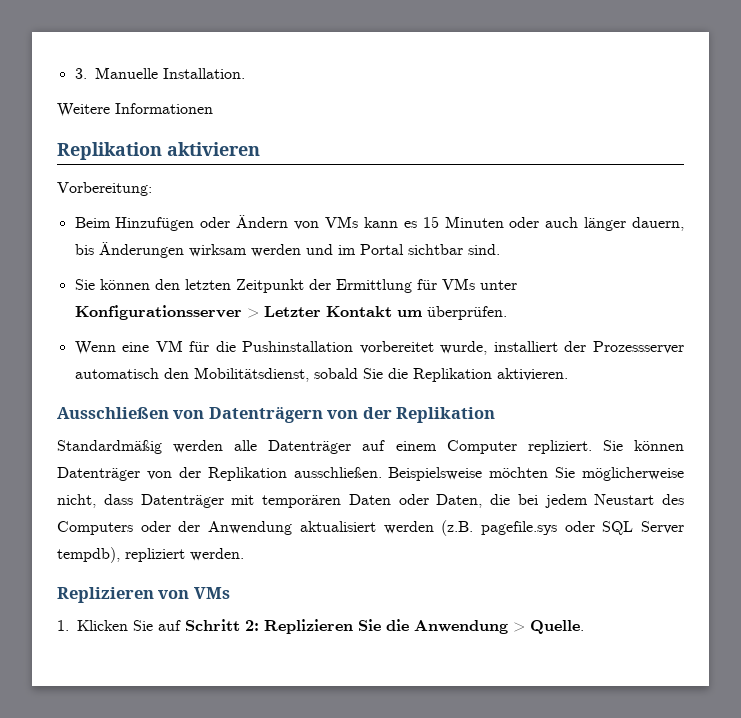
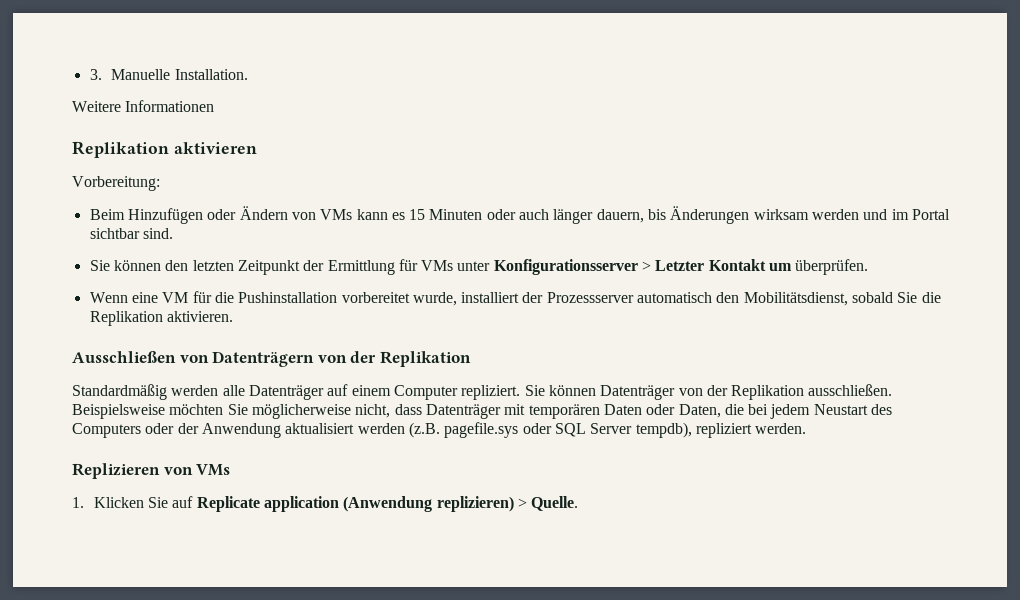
- 1. Klicken Sie auf Schritt 2: Replizieren Sie die Anwendung > Quelle.
+ 1. Klicken Sie auf Replicate application (Anwendung replizieren) > Quelle.

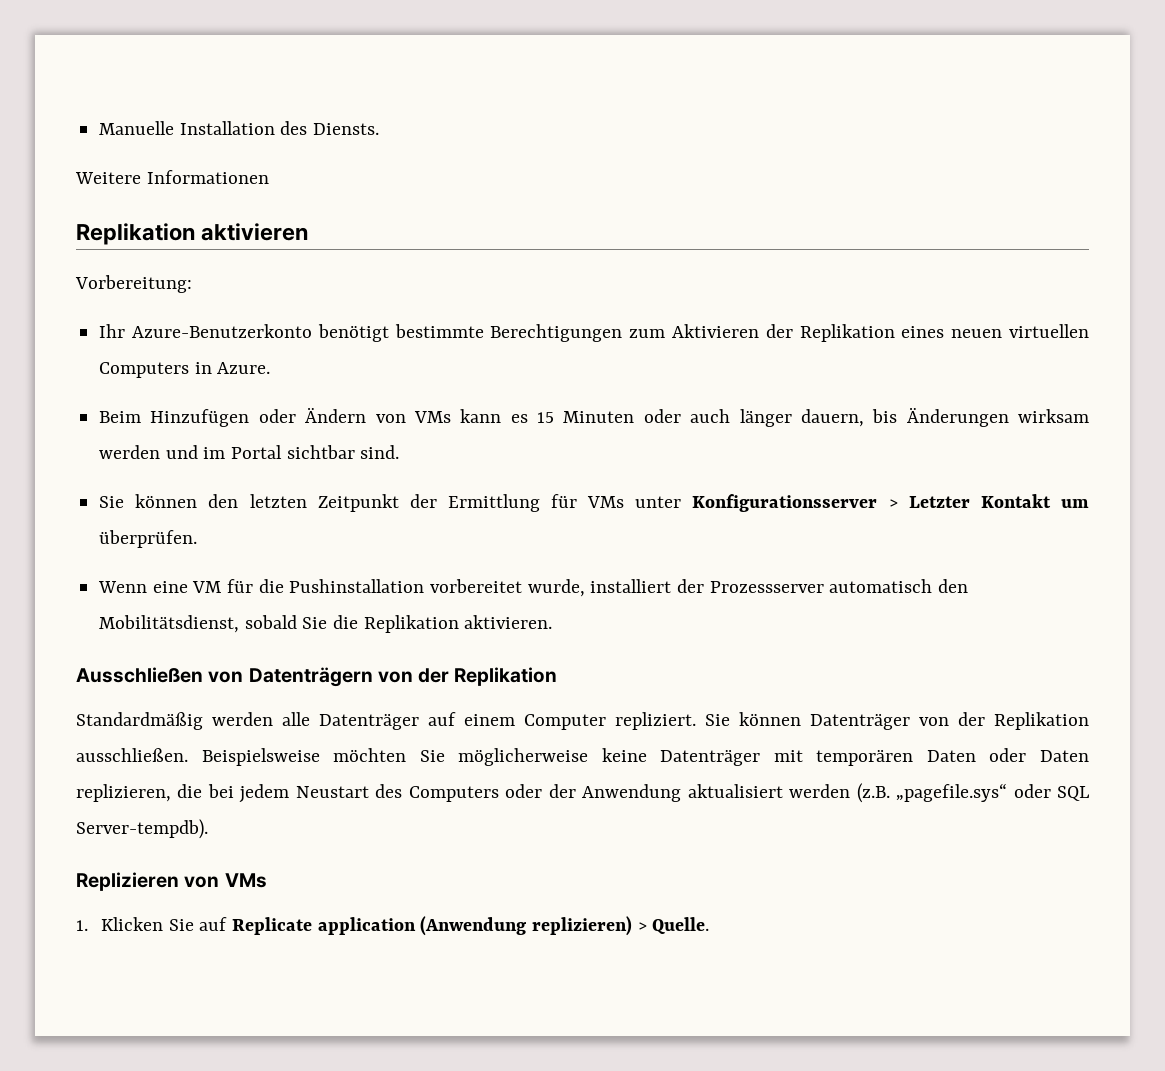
- 3. Manuelle Installation.
+ Manuelle Installation des Diensts.
+ Ihr Azure-Benutzerkonto benötigt bestimmte Berechtigungen zum Aktivieren der Replikation eines neuen virtuellen Computers in Azure.
- Beispielsweise möchten Sie möglicherweise nicht, dass Datenträger mit temporären Daten oder Daten, die bei jedem Neustart des Computers oder der Anwendung aktualisiert werden (z.B. pagefile.sys oder SQL Server tempdb), repliziert werden.
+ Beispielsweise möchten Sie möglicherweise keine Datenträger mit temporären Daten oder Daten replizieren, die bei jedem Neustart des Computers oder der Anwendung aktualisiert werden (z.B. „pagefile.sys“ oder SQL Server-tempdb).

